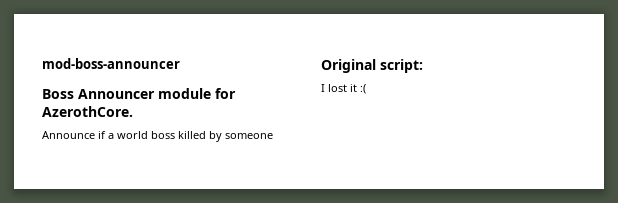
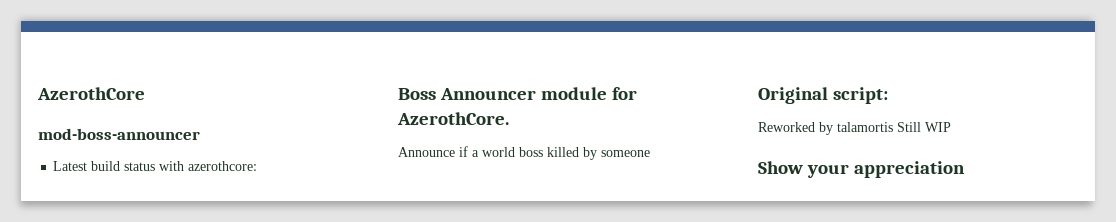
+ AzerothCore
+ Latest build status with azerothcore:
- I lost it :(
+ Reworked by talamortis Still WIP
+ Show your appreciation

